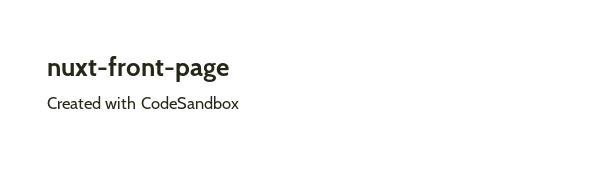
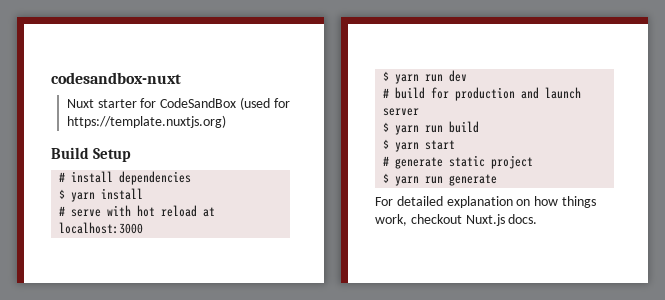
- nuxt-front-page
- Created with CodeSandbox
+ codesandbox-nuxt
+ Nuxt starter for CodeSandBox (used for https://template.nuxtjs.org)
+ Build Setup
+ # install dependencies
+ $ yarn install
+ # serve with hot reload at localhost:3000
+ $ yarn run dev
+ # build for production and launch server
+ $ yarn run build
+ $ yarn start
+ # generate static project
+ $ yarn run generate
+ For detailed explanation on how things work, checkout Nuxt.js docs.

